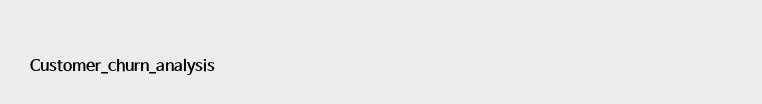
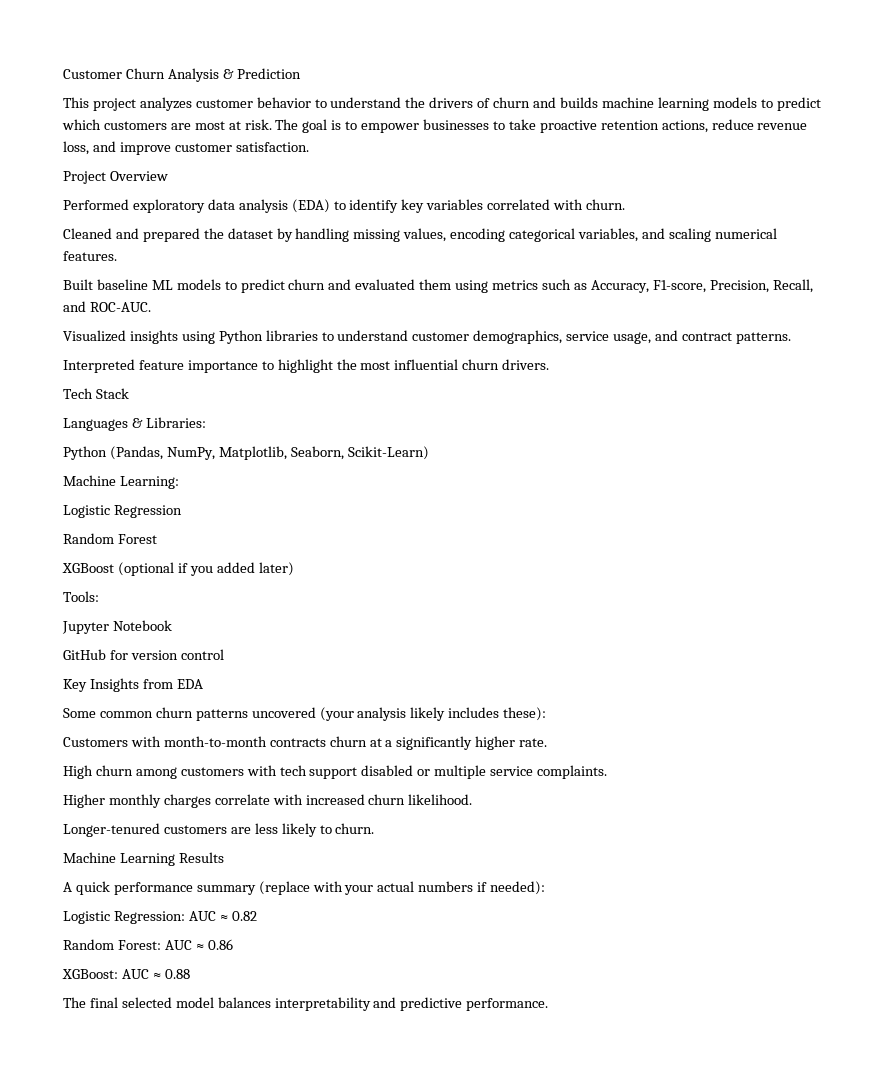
- Customer_churn_analysis
+ Customer Churn Analysis & Prediction
+ This project analyzes customer behavior to understand the drivers of churn and builds machine learning models to predict which customers are most at risk. The goal is to empower businesses to take proactive retention actions, reduce revenue loss, and improve customer satisfaction.
+ Project Overview
+ Performed exploratory data analysis (EDA) to identify key variables correlated with churn.
+ Cleaned and prepared the dataset by handling missing values, encoding categorical variables, and scaling numerical features.
+ Built baseline ML models to predict churn and evaluated them using metrics such as Accuracy, F1-score, Precision, Recall, and ROC-AUC.
+ Visualized insights using Python libraries to understand customer demographics, service usage, and contract patterns.
+ Interpreted feature importance to highlight the most influential churn drivers.
+ Tech Stack
+ Languages & Libraries:
+ Python (Pandas, NumPy, Matplotlib, Seaborn, Scikit-Learn)
+ Machine Learning:
+ Logistic Regression
+ Random Forest
+ XGBoost (optional if you added later)
+ Tools:
+ Jupyter Notebook
+ GitHub for version control
+ Key Insights from EDA
+ Some common churn patterns uncovered (your analysis likely includes these):
+ Customers with month-to-month contracts churn at a significantly higher rate.
+ High churn among customers with tech support disabled or multiple service complaints.
+ Higher monthly charges correlate with increased churn likelihood.
+ Longer-tenured customers are less likely to churn.
+ Machine Learning Results
+ A quick performance summary (replace with your actual numbers if needed):
+ Logistic Regression: AUC ≈ 0.82
+ Random Forest: AUC ≈ 0.86
+ XGBoost: AUC ≈ 0.88
+ The final selected model balances interpretability and predictive performance.

